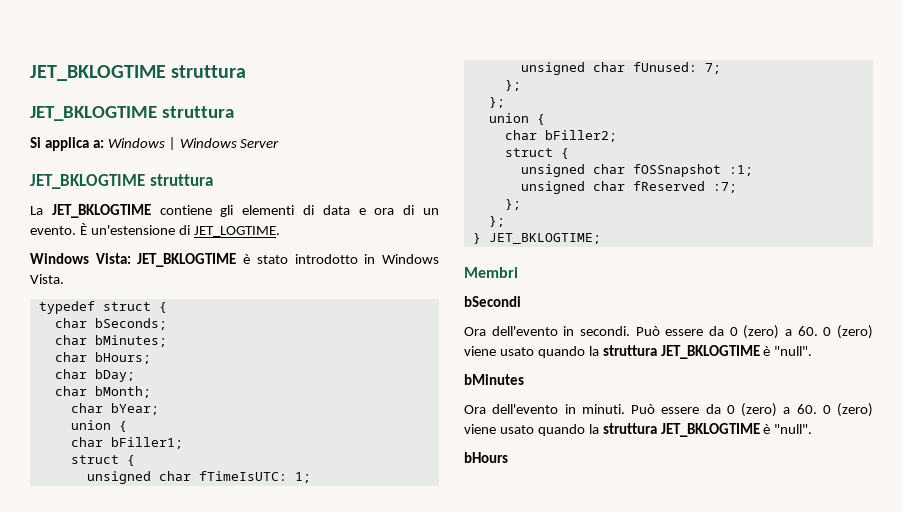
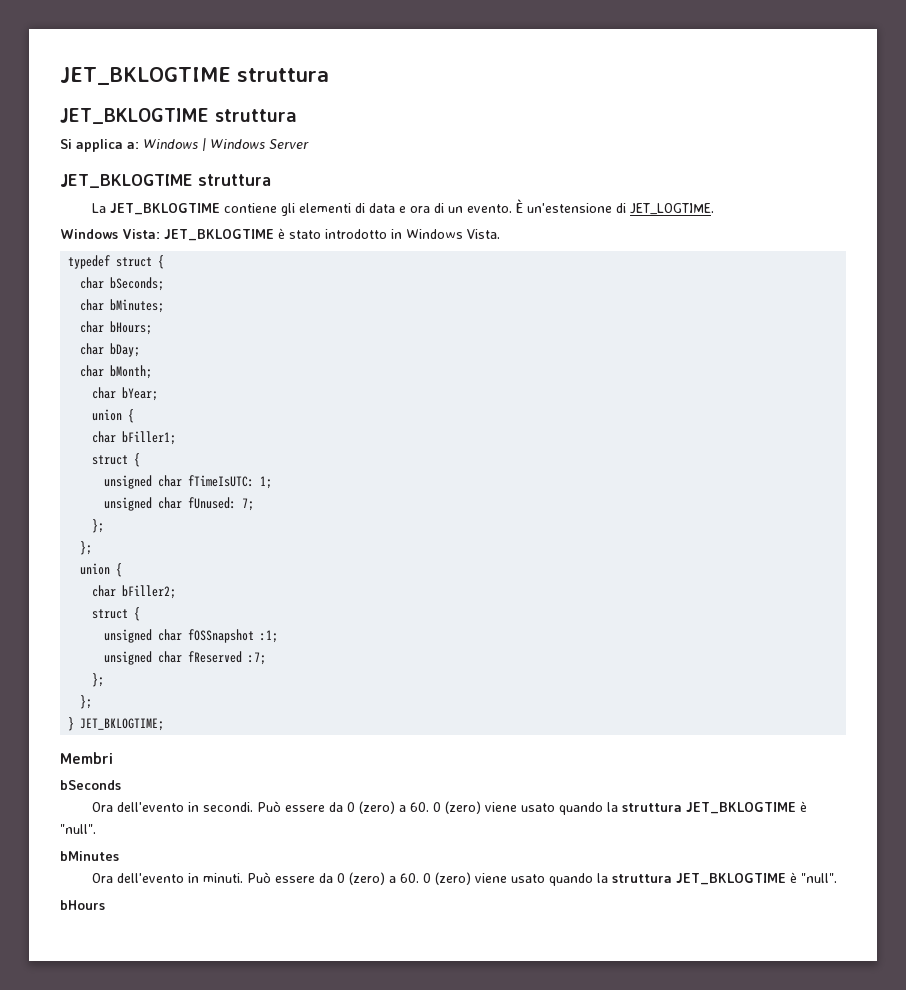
- bSecondi
+ bSeconds

